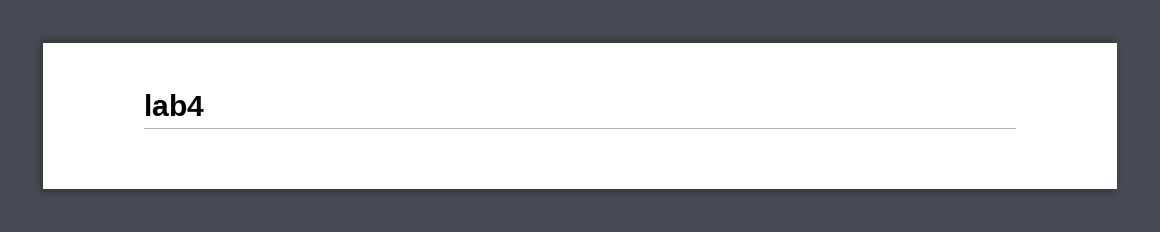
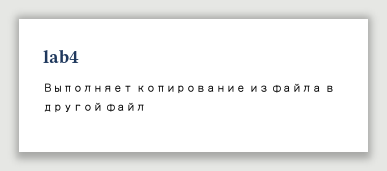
+ Выполняет копирование из файла в другой файл

